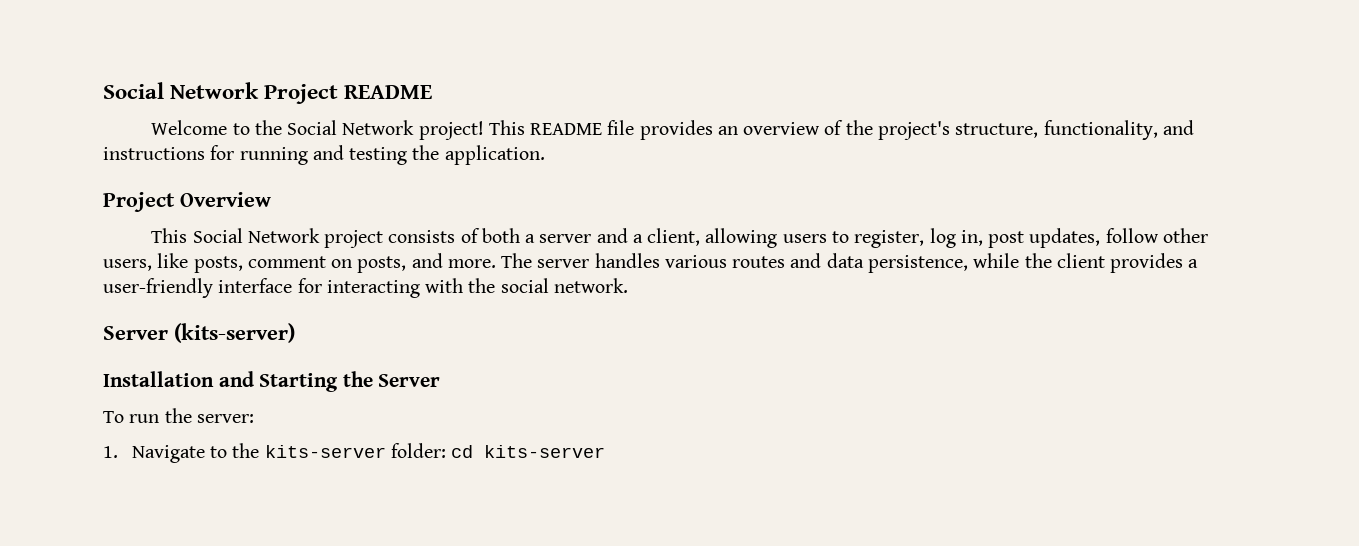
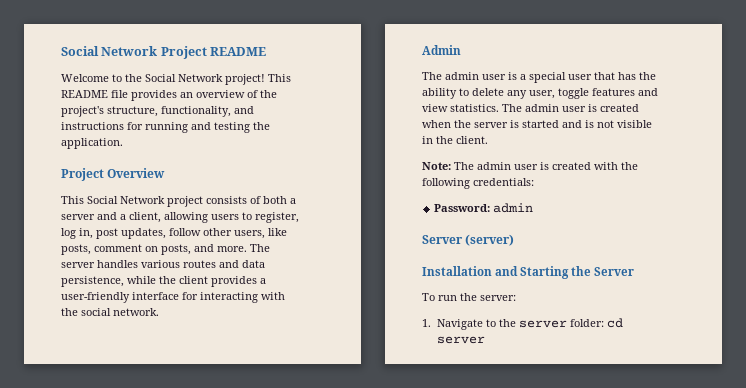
- Server (kits-server)
+ Admin
+ The admin user is a special user that has the ability to delete any user, toggle features and view statistics. The admin user is created when the server is started and is not visible in the client.
+ Note: The admin user is created with the following credentials:
+ Password: admin
+ Server (server)
- 1. Navigate to the kits-server folder: cd kits-server
+ 1. Navigate to the server folder: cd server

